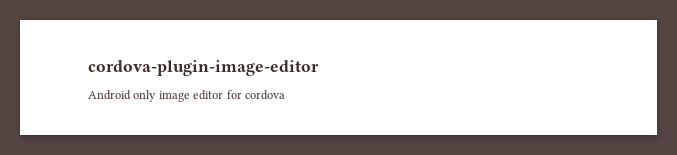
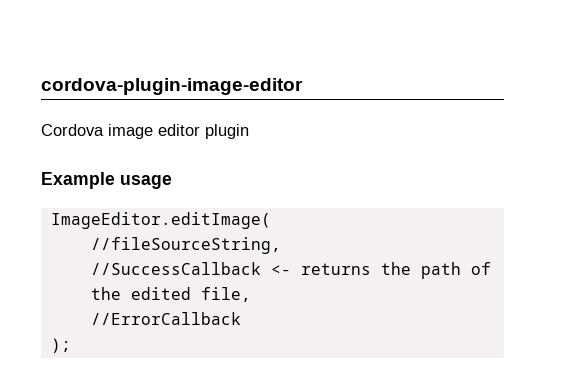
- Android only image editor for cordova
+ Cordova image editor plugin
+ Example usage
+ ImageEditor.editImage(
+ //fileSourceString,
+ //SuccessCallback <- returns the path of the edited file,
+ //ErrorCallback
+ );

